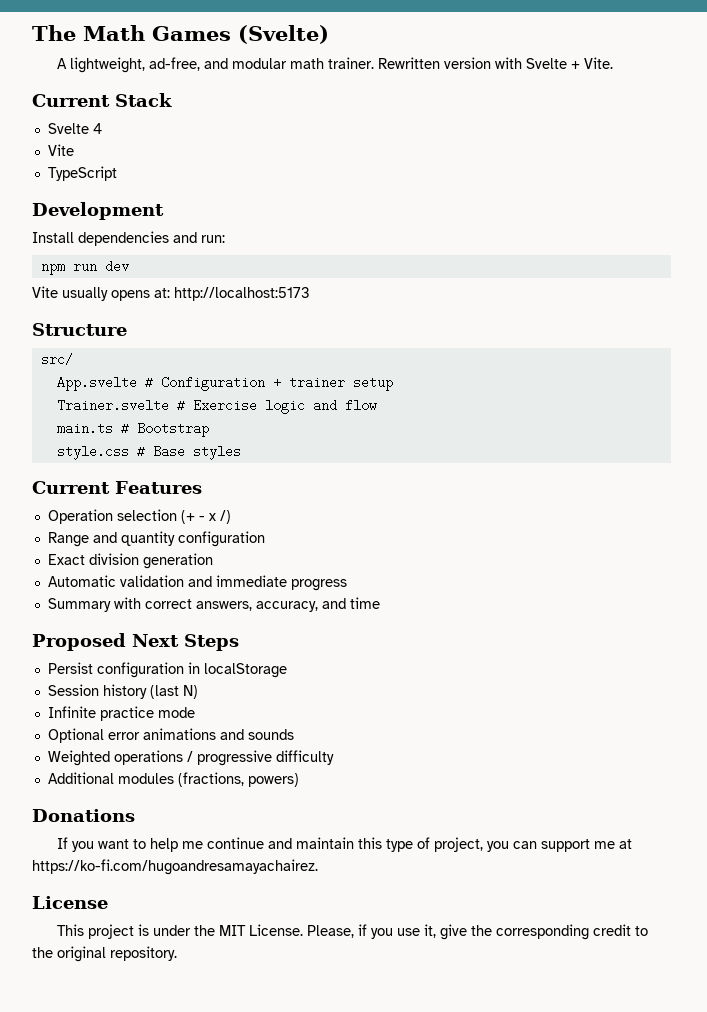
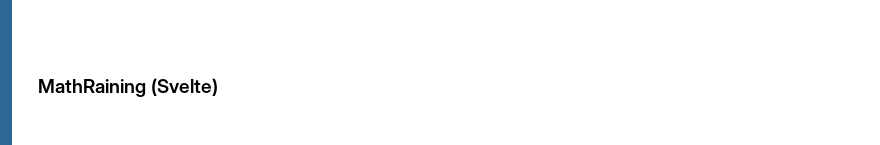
- The Math Games (Svelte)
- A lightweight, ad-free, and modular math trainer. Rewritten version with Svelte + Vite.
- Current Stack
- Svelte 4
- Vite
- TypeScript
- Development
- Install dependencies and run:
- npm run dev
- Vite usually opens at: http://localhost:5173
- Structure
- src/
- App.svelte # Configuration + trainer setup
- Trainer.svelte # Exercise logic and flow
- main.ts # Bootstrap
- style.css # Base styles
- Current Features
- Operation selection (+ - x /)
- Range and quantity configuration
- Exact division generation
- Automatic validation and immediate progress
- Summary with correct answers, accuracy, and time
- Proposed Next Steps
- Persist configuration in localStorage
- Session history (last N)
- Infinite practice mode
- Optional error animations and sounds
- Weighted operations / progressive difficulty
- Additional modules (fractions, powers)
- Donations
- If you want to help me continue and maintain this type of project, you can support me at https://ko-fi.com/hugoandresamayachairez.
- License
- This project is under the MIT License. Please, if you use it, give the corresponding credit to the original repository.
+ MathRaining (Svelte)

